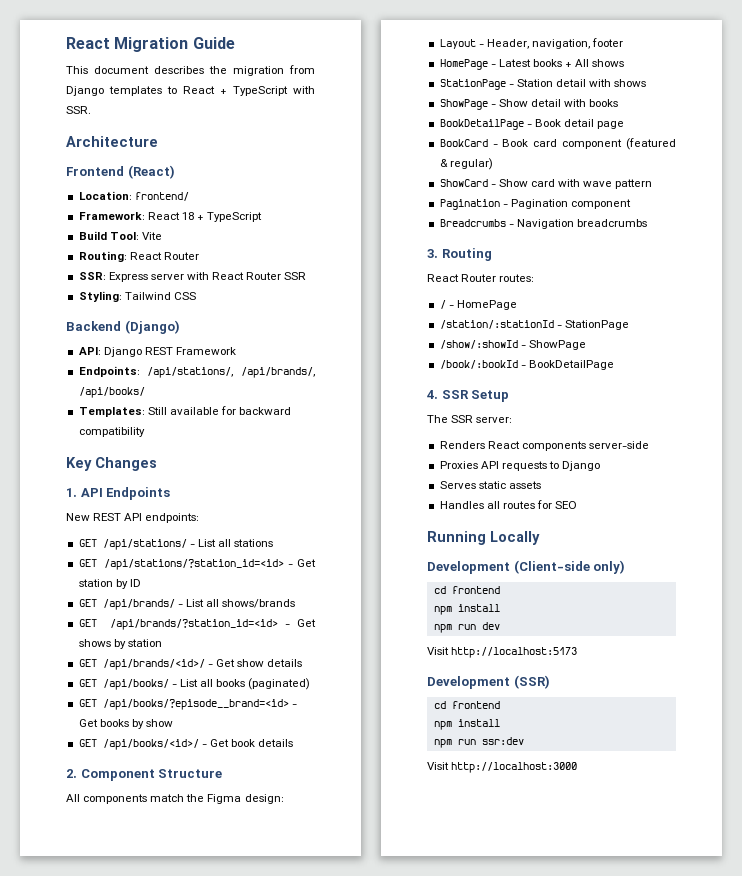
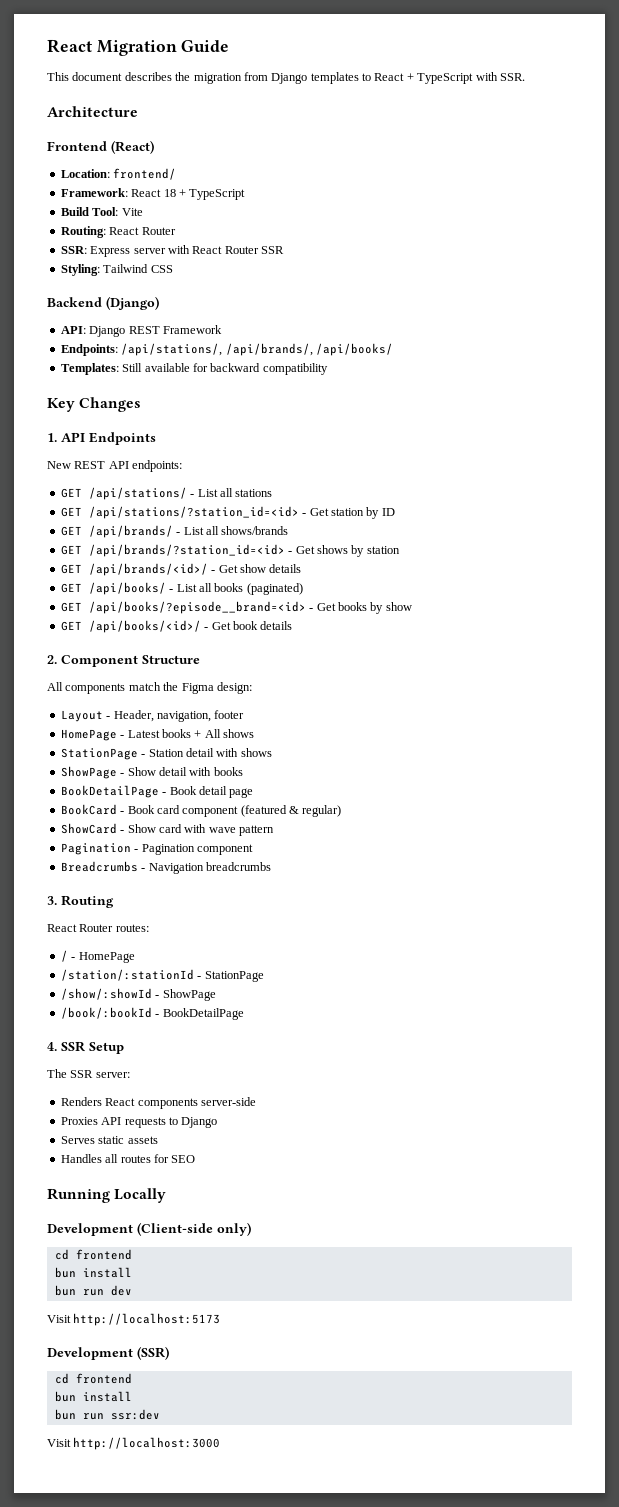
  Development (Client-side only)
  cd frontend
- npm install
- npm run dev
+ bun install
+ bun run dev
  Development (SSR)
  cd frontend
- npm install
- npm run ssr:dev
+ bun install
+ bun run ssr:dev

